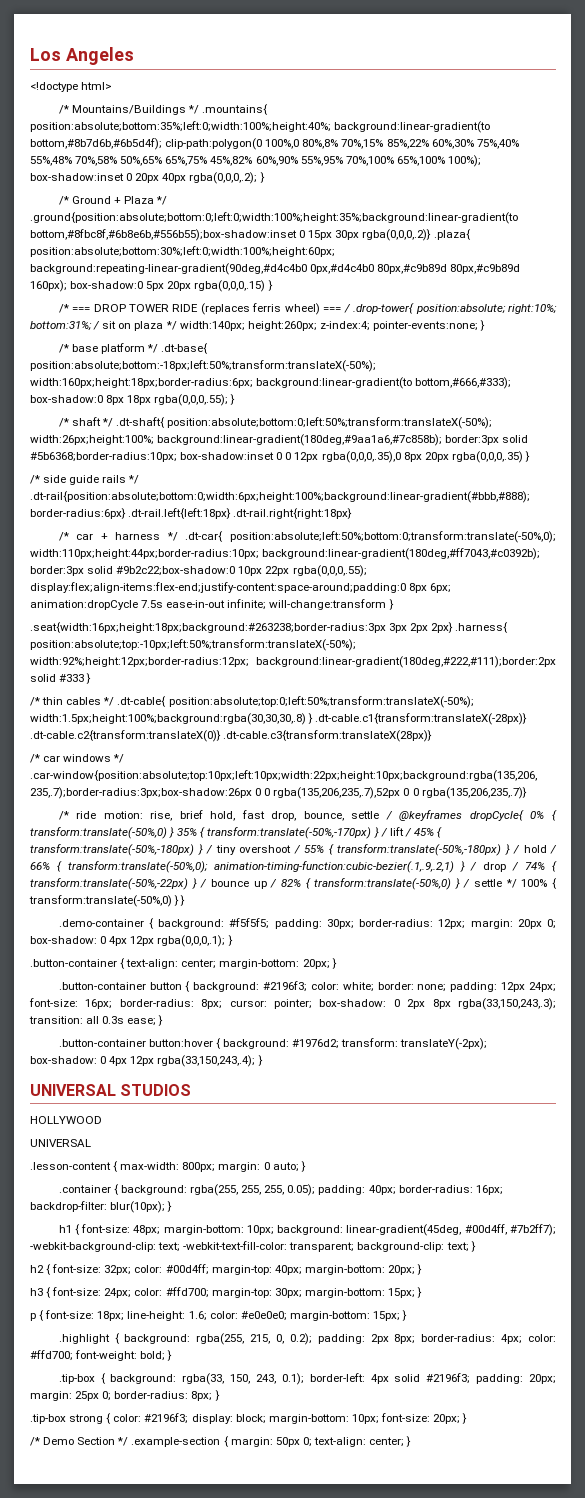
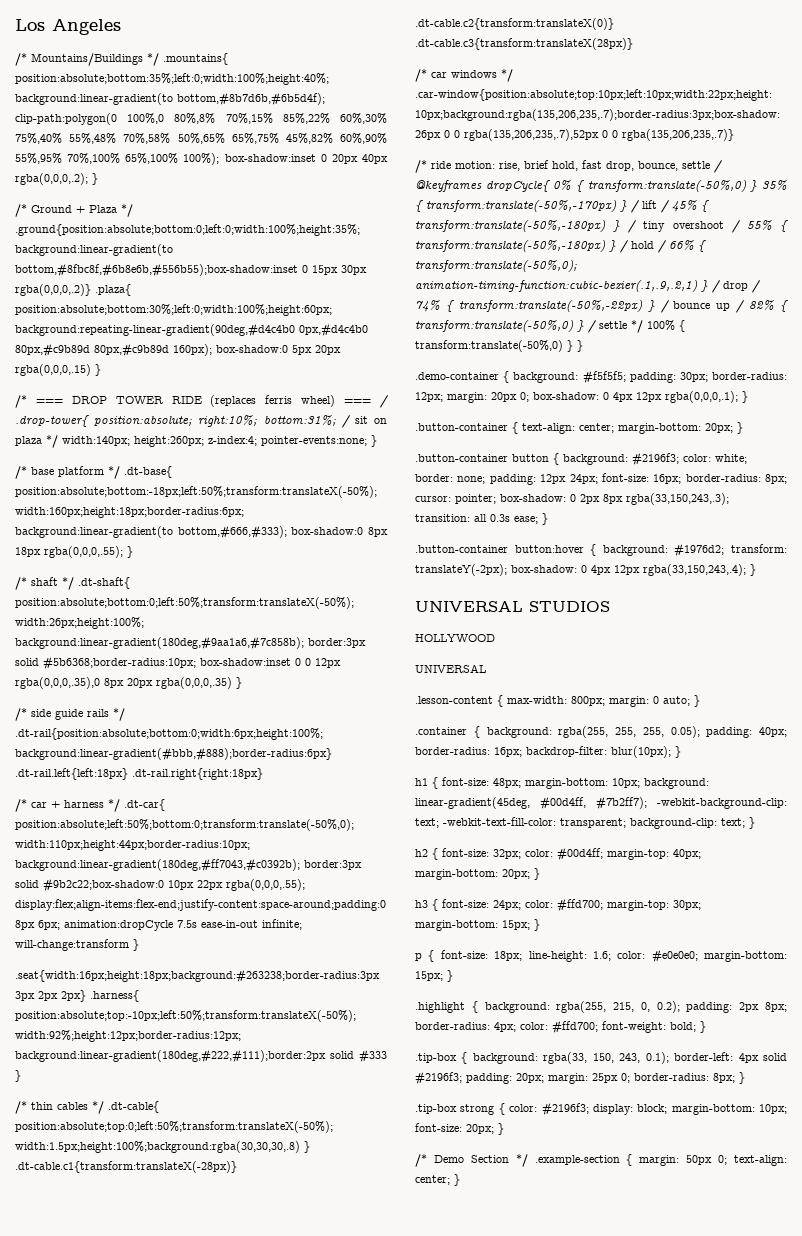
- <!doctype html>

